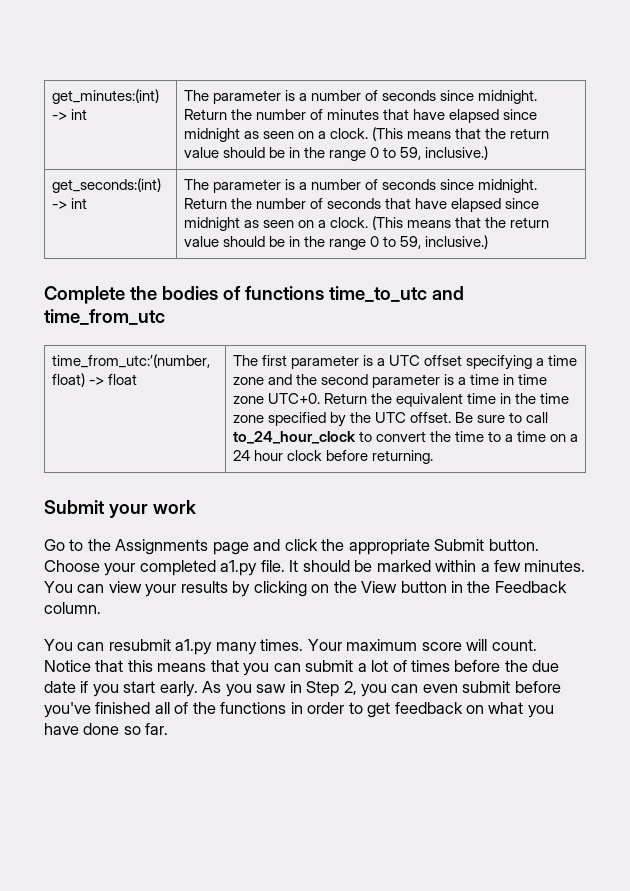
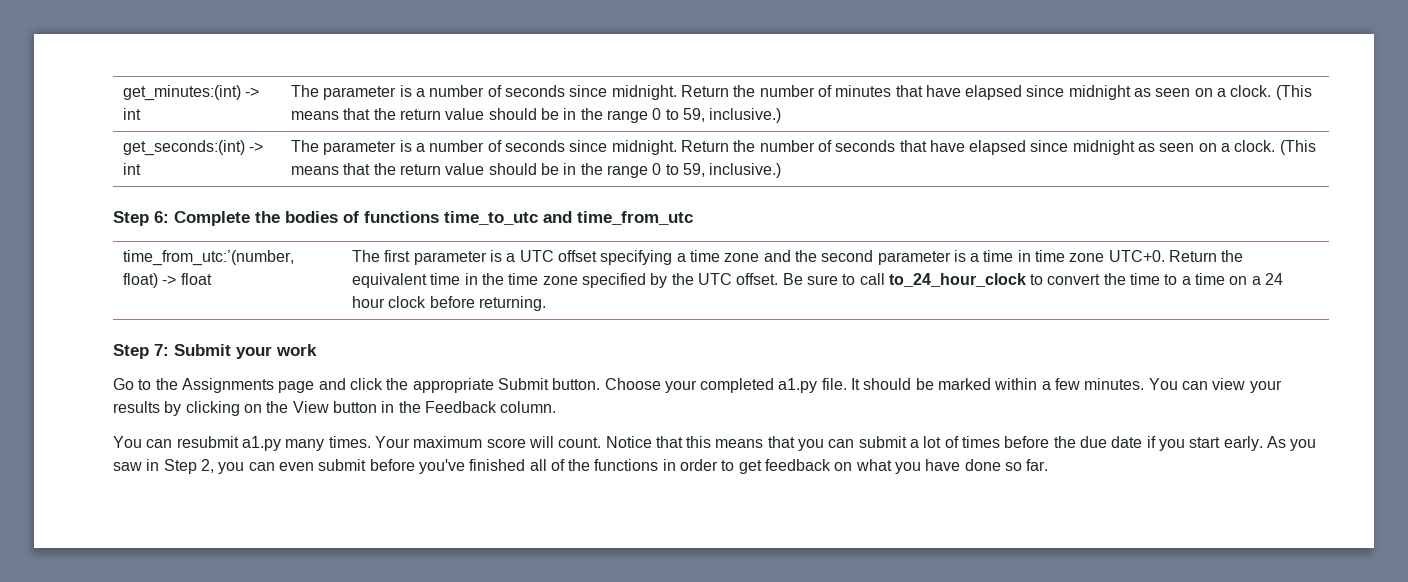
- Complete the bodies of functions time_to_utc and time_from_utc
+ Step 6: Complete the bodies of functions time_to_utc and time_from_utc
- Submit your work
+ Step 7: Submit your work

